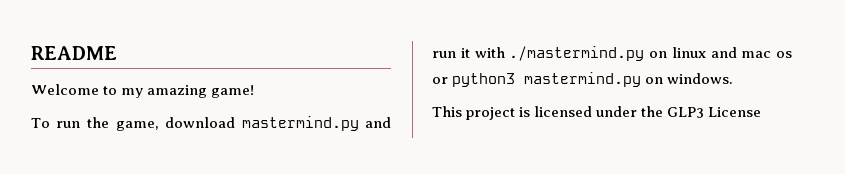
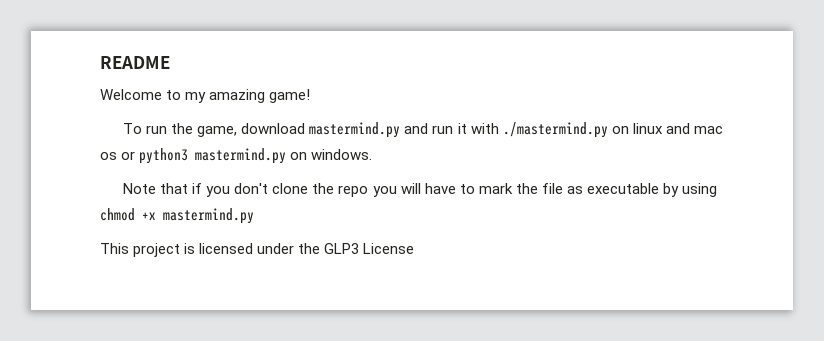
+ Note that if you don't clone the repo you will have to mark the file as executable by using chmod +x mastermind.py

